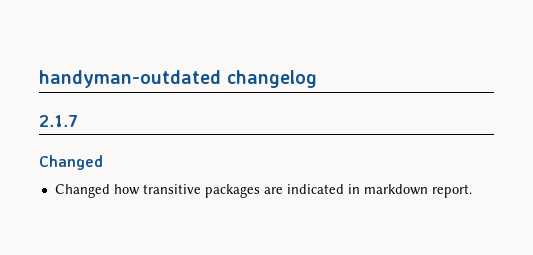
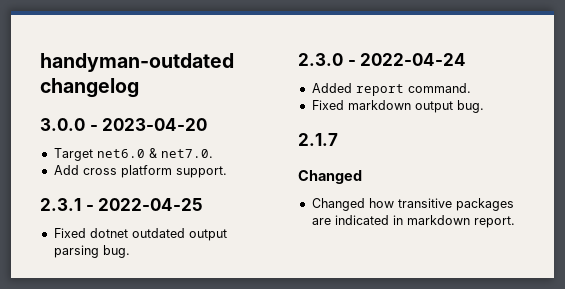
+ 3.0.0 - 2023-04-20
+ Target net6.0 & net7.0.
+ Add cross platform support.
+ 2.3.1 - 2022-04-25
+ Fixed dotnet outdated output parsing bug.
+ 2.3.0 - 2022-04-24
+ Added report command.
+ Fixed markdown output bug.

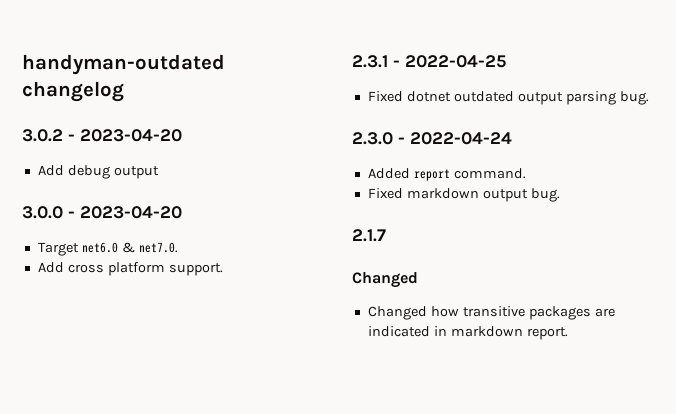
+ 3.0.2 - 2023-04-20
+ Add debug output

